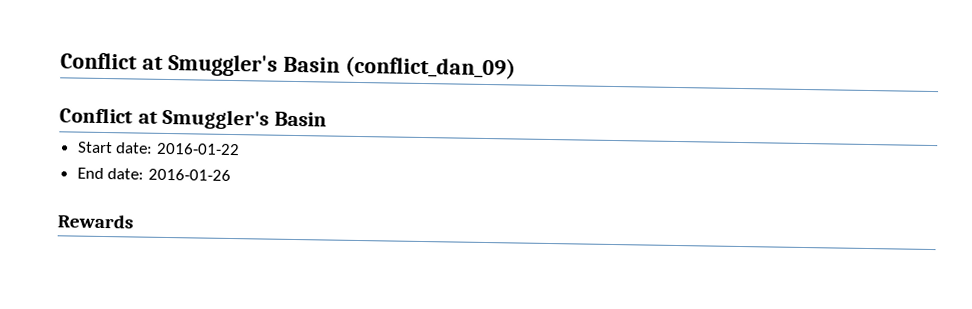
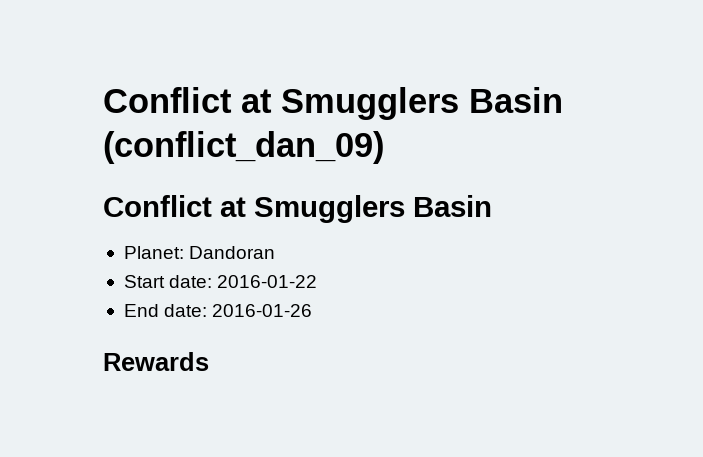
- Conflict at Smuggler's Basin (conflict_dan_09)
- Conflict at Smuggler's Basin
+ Conflict at Smugglers Basin (conflict_dan_09)
+ Conflict at Smugglers Basin
+ Planet: Dandoran

